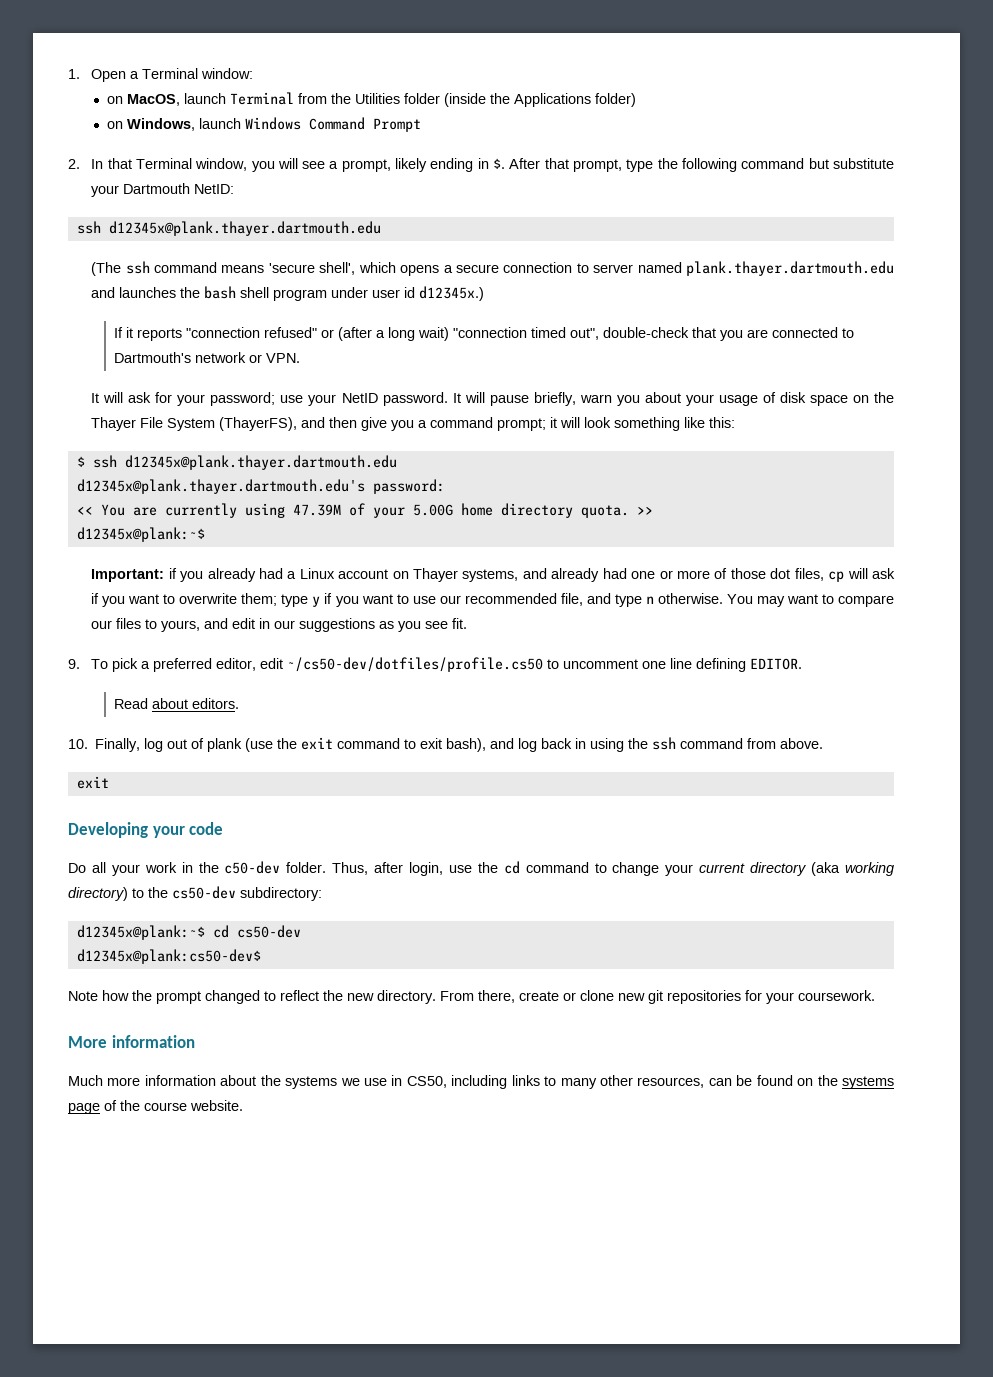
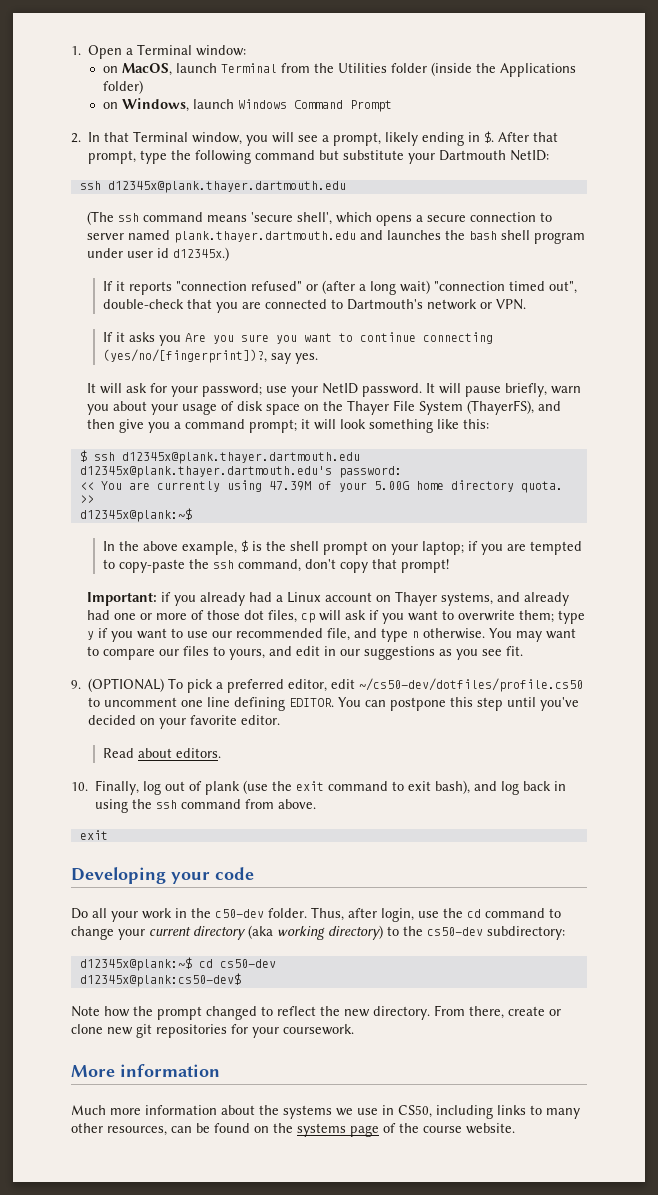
+ If it asks you Are you sure you want to continue connecting (yes/no/[fingerprint])?, say yes.
+ In the above example, $ is the shell prompt on your laptop; if you are tempted to copy-paste the ssh command, don't copy that prompt!
- 9. To pick a preferred editor, edit ~/cs50-dev/dotfiles/profile.cs50 to uncomment one line defining EDITOR.
+ 9. (OPTIONAL) To pick a preferred editor, edit ~/cs50-dev/dotfiles/profile.cs50 to uncomment one line defining EDITOR. You can postpone this step until you've decided on your favorite editor.

